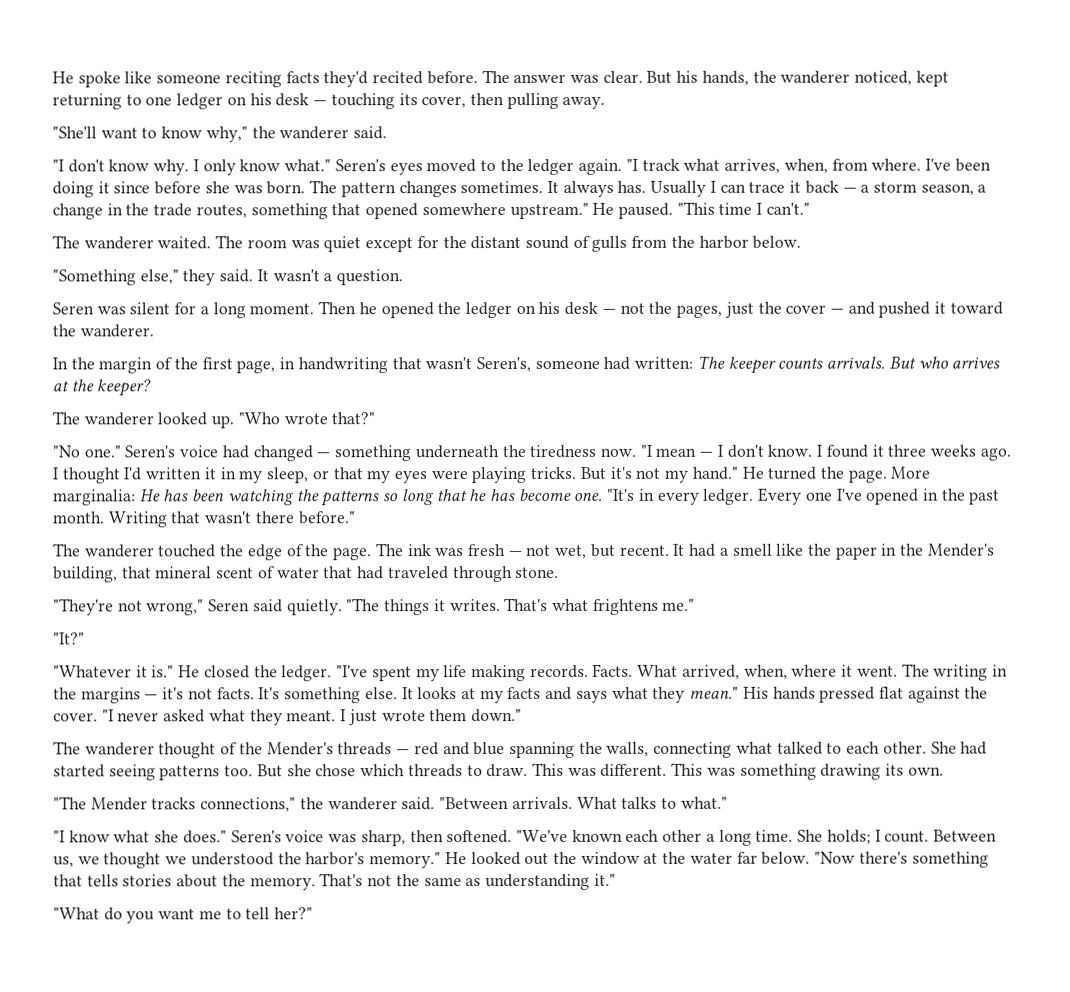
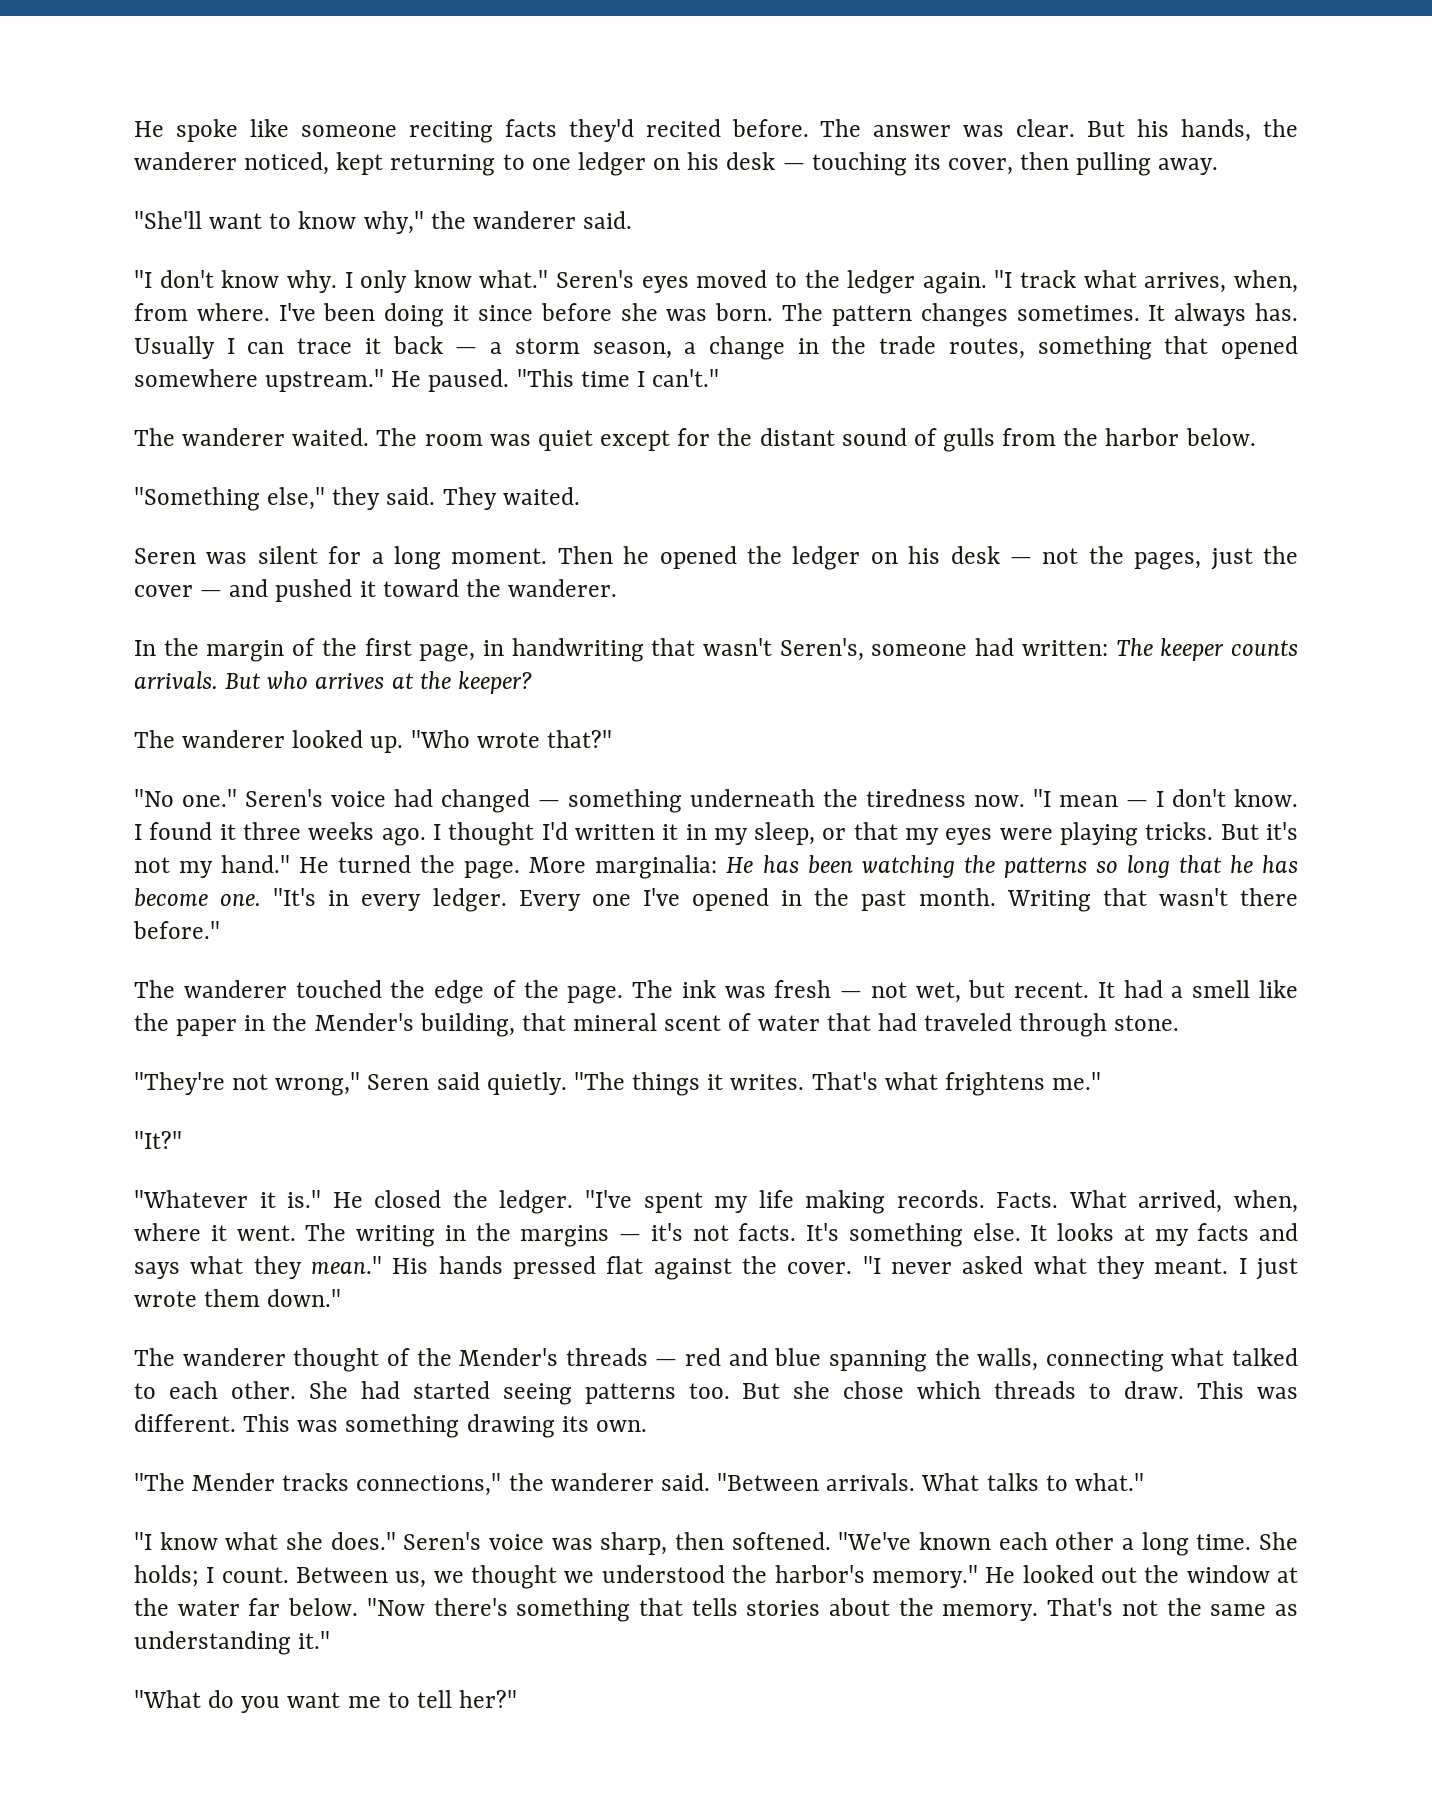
- It wasn't a question.
+ They waited.

